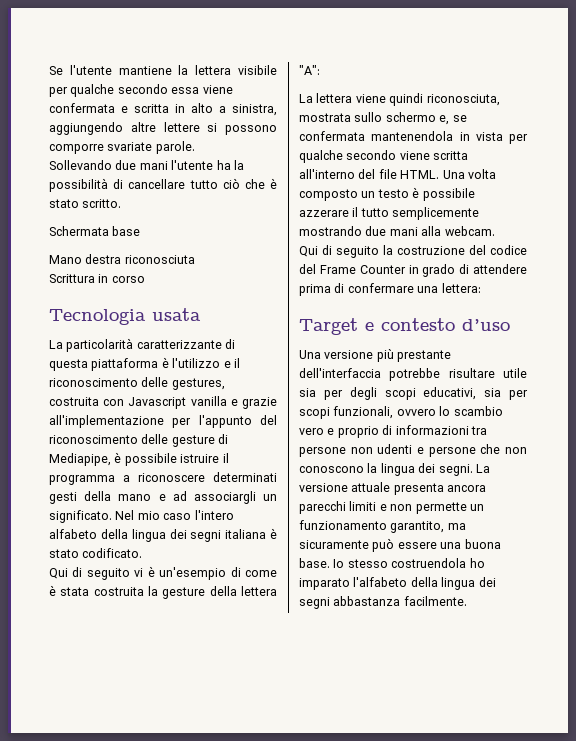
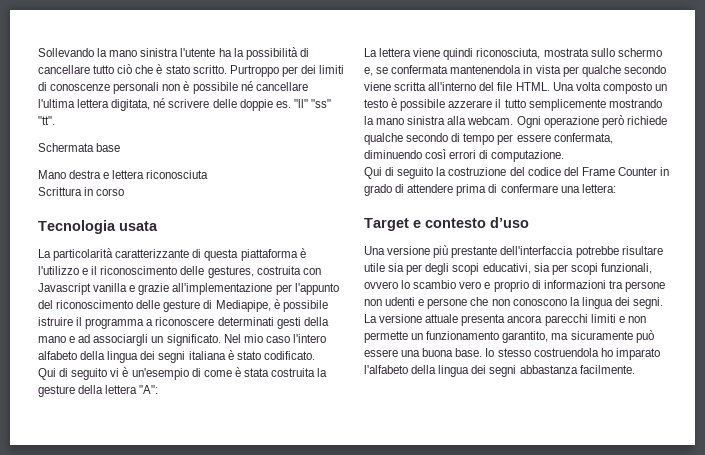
- Se l'utente mantiene la lettera visibile per qualche secondo essa viene confermata e scritta in alto a sinistra, aggiungendo altre lettere si possono comporre svariate parole.
- Sollevando due mani l'utente ha la possibilità di cancellare tutto ciò che è stato scritto.
+ Sollevando la mano sinistra l'utente ha la possibilità di cancellare tutto ciò che è stato scritto. Purtroppo per dei limiti di conoscenze personali non è possibile né cancellare l'ultima lettera digitata, né scrivere delle doppie es. "ll" "ss" "tt".
- Mano destra riconosciuta
+ Mano destra e lettera riconosciuta
- Una volta composto un testo è possibile azzerare il tutto semplicemente mostrando due mani alla webcam.
+ Una volta composto un testo è possibile azzerare il tutto semplicemente mostrando la mano sinistra alla webcam. Ogni operazione però richiede qualche secondo di tempo per essere confermata, diminuendo così errori di computazione.

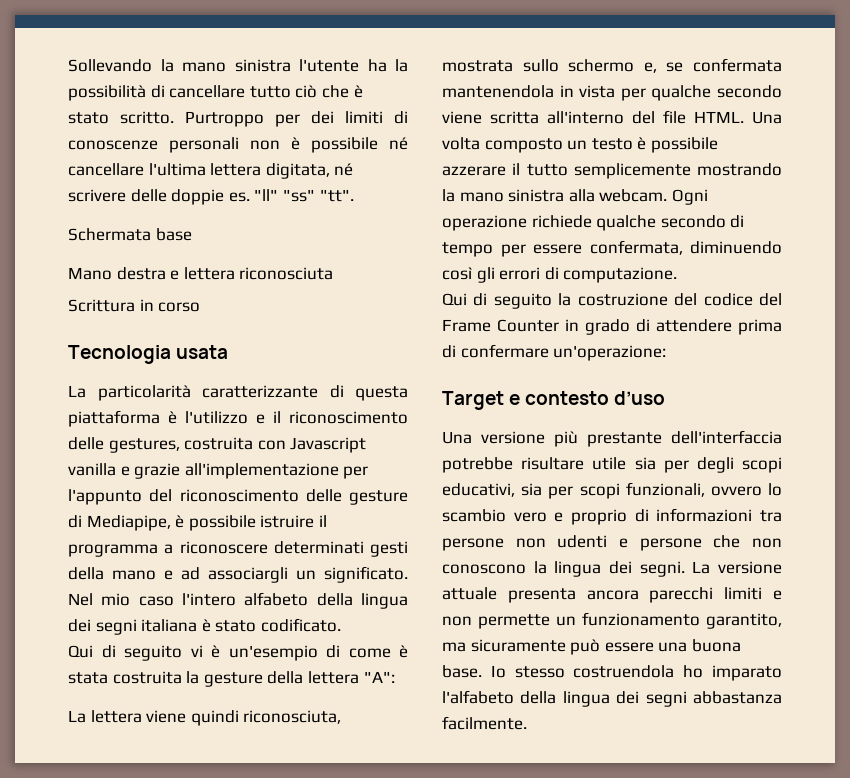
- Ogni operazione però richiede qualche secondo di tempo per essere confermata, diminuendo così errori di computazione.
+ Ogni operazione richiede qualche secondo di tempo per essere confermata, diminuendo così gli errori di computazione.
- Qui di seguito la costruzione del codice del Frame Counter in grado di attendere prima di confermare una lettera:
+ Qui di seguito la costruzione del codice del Frame Counter in grado di attendere prima di confermare un'operazione:

